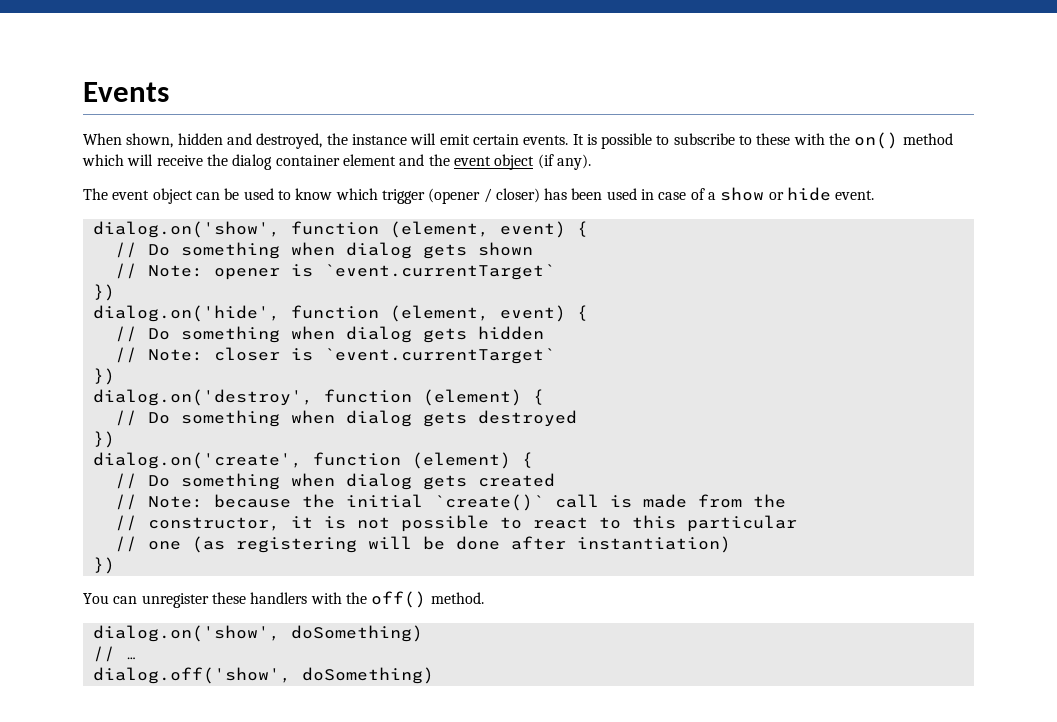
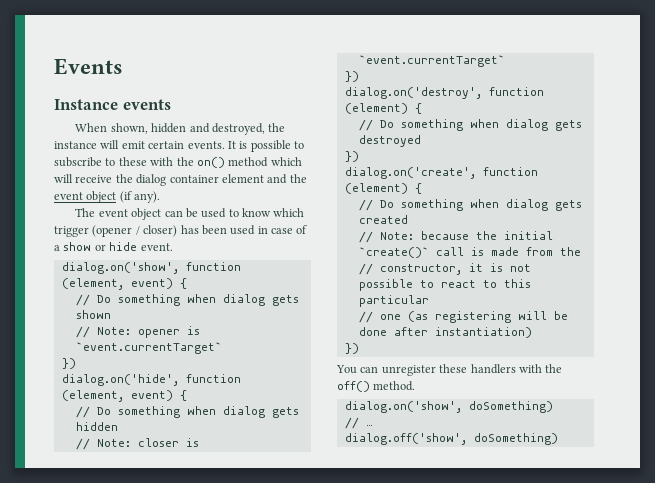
+ Instance events

